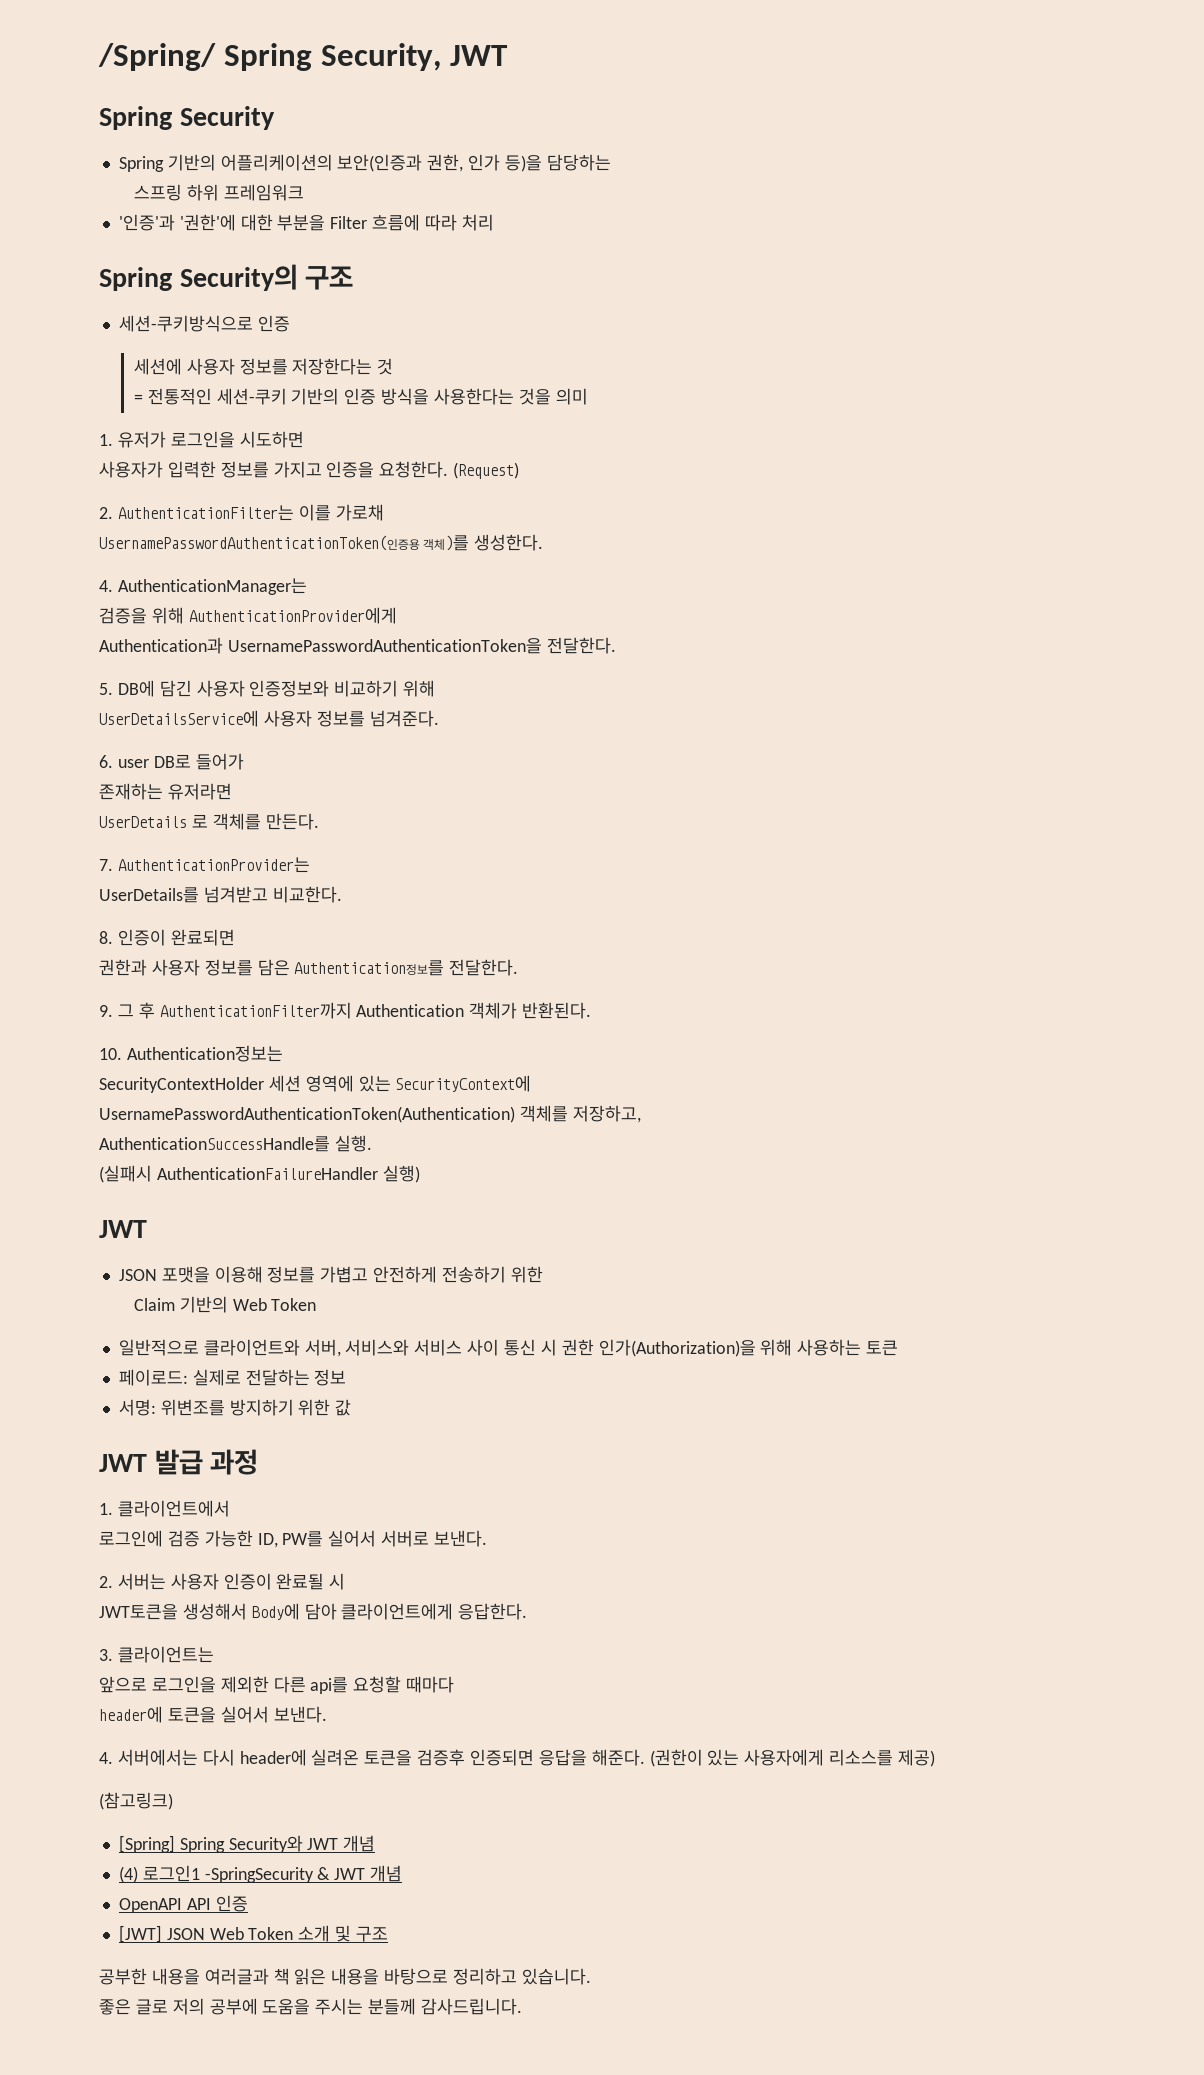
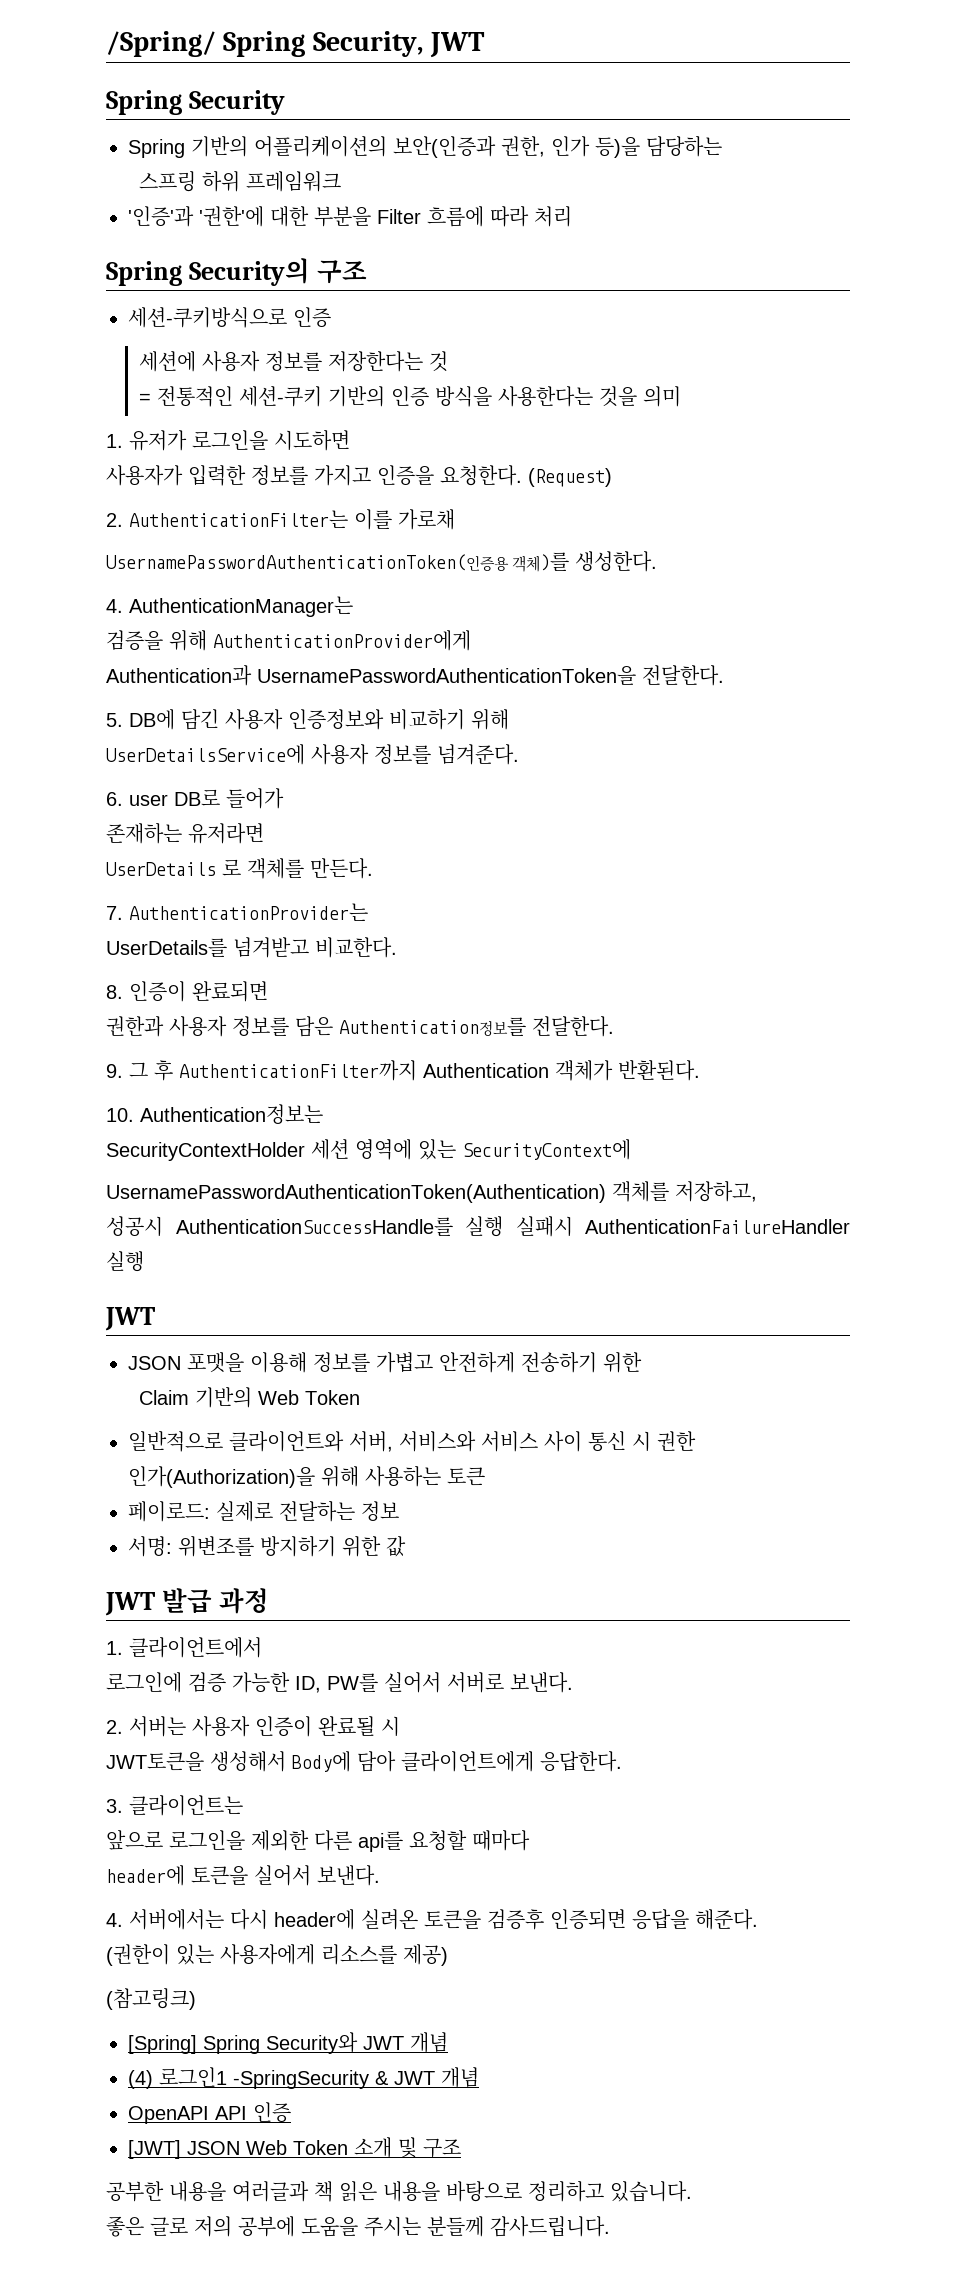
- AuthenticationSuccessHandle를 실행.
- (실패시 AuthenticationFailureHandler 실행)
+ 성공시 AuthenticationSuccessHandle를 실행 실패시 AuthenticationFailureHandler 실행
- 4. 서버에서는 다시 header에 실려온 토큰을 검증후 인증되면 응답을 해준다. (권한이 있는 사용자에게 리소스를 제공)
+ 4. 서버에서는 다시 header에 실려온 토큰을 검증후 인증되면 응답을 해준다.
+ (권한이 있는 사용자에게 리소스를 제공)

